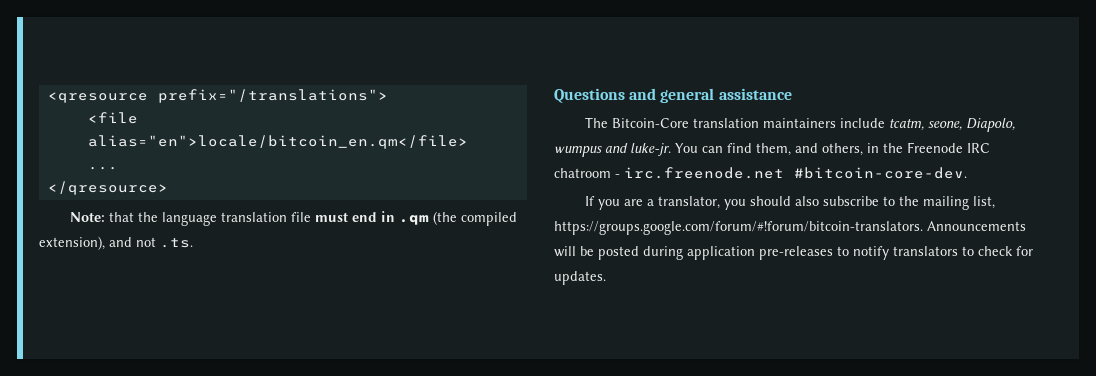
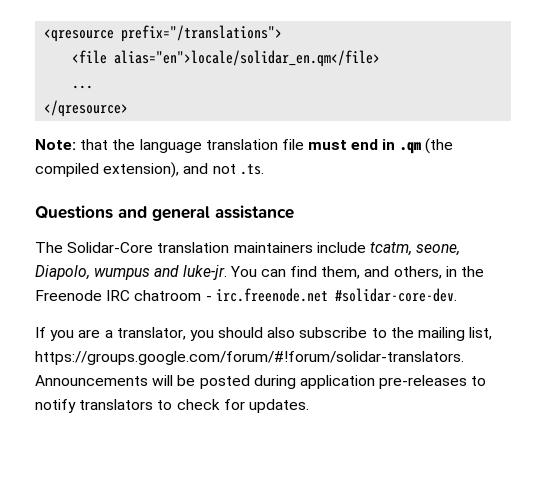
- <file alias="en">locale/bitcoin_en.qm</file>
+ <file alias="en">locale/solidar_en.qm</file>
- The Bitcoin-Core translation maintainers include tcatm, seone, Diapolo, wumpus and luke-jr.
+ The Solidar-Core translation maintainers include tcatm, seone, Diapolo, wumpus and luke-jr.
- You can find them, and others, in the Freenode IRC chatroom - irc.freenode.net #bitcoin-core-dev.
+ You can find them, and others, in the Freenode IRC chatroom - irc.freenode.net #solidar-core-dev.
- If you are a translator, you should also subscribe to the mailing list, https://groups.google.com/forum/#!forum/bitcoin-translators. Announcements will be posted during application pre-releases to notify translators to check for updates.
+ If you are a translator, you should also subscribe to the mailing list, https://groups.google.com/forum/#!forum/solidar-translators. Announcements will be posted during application pre-releases to notify translators to check for updates.

